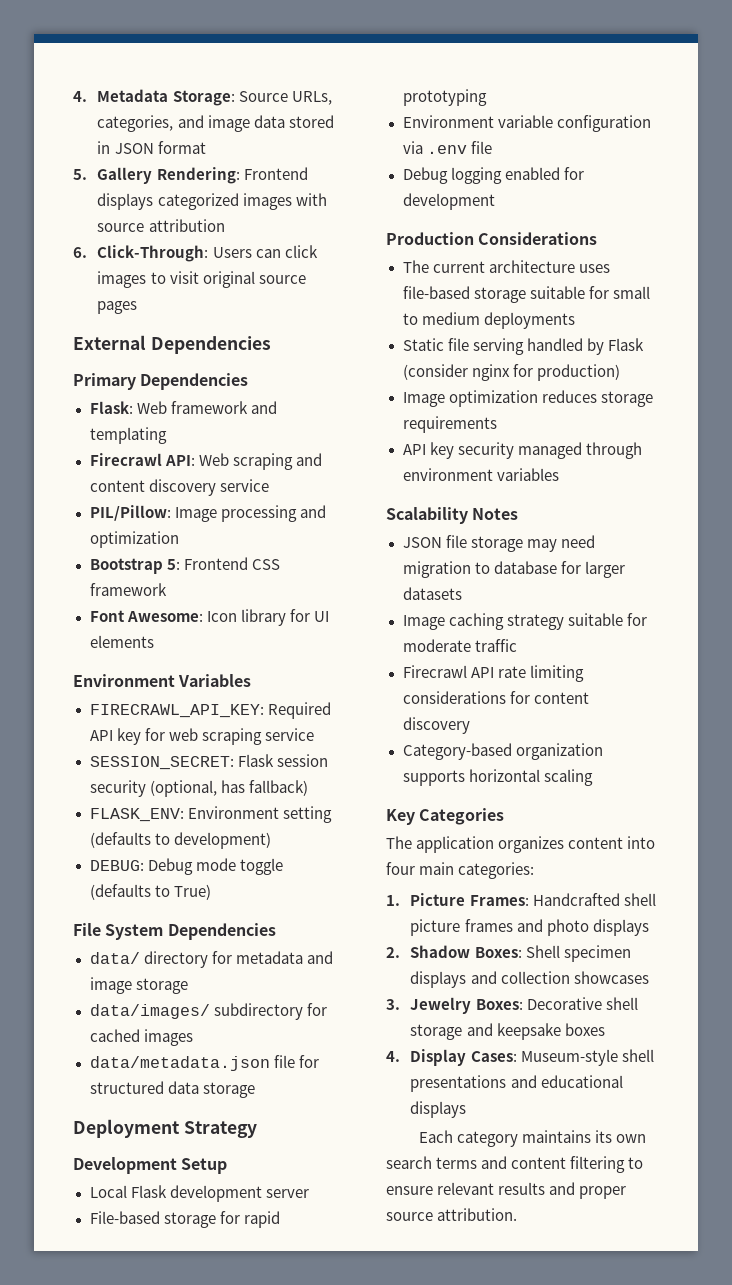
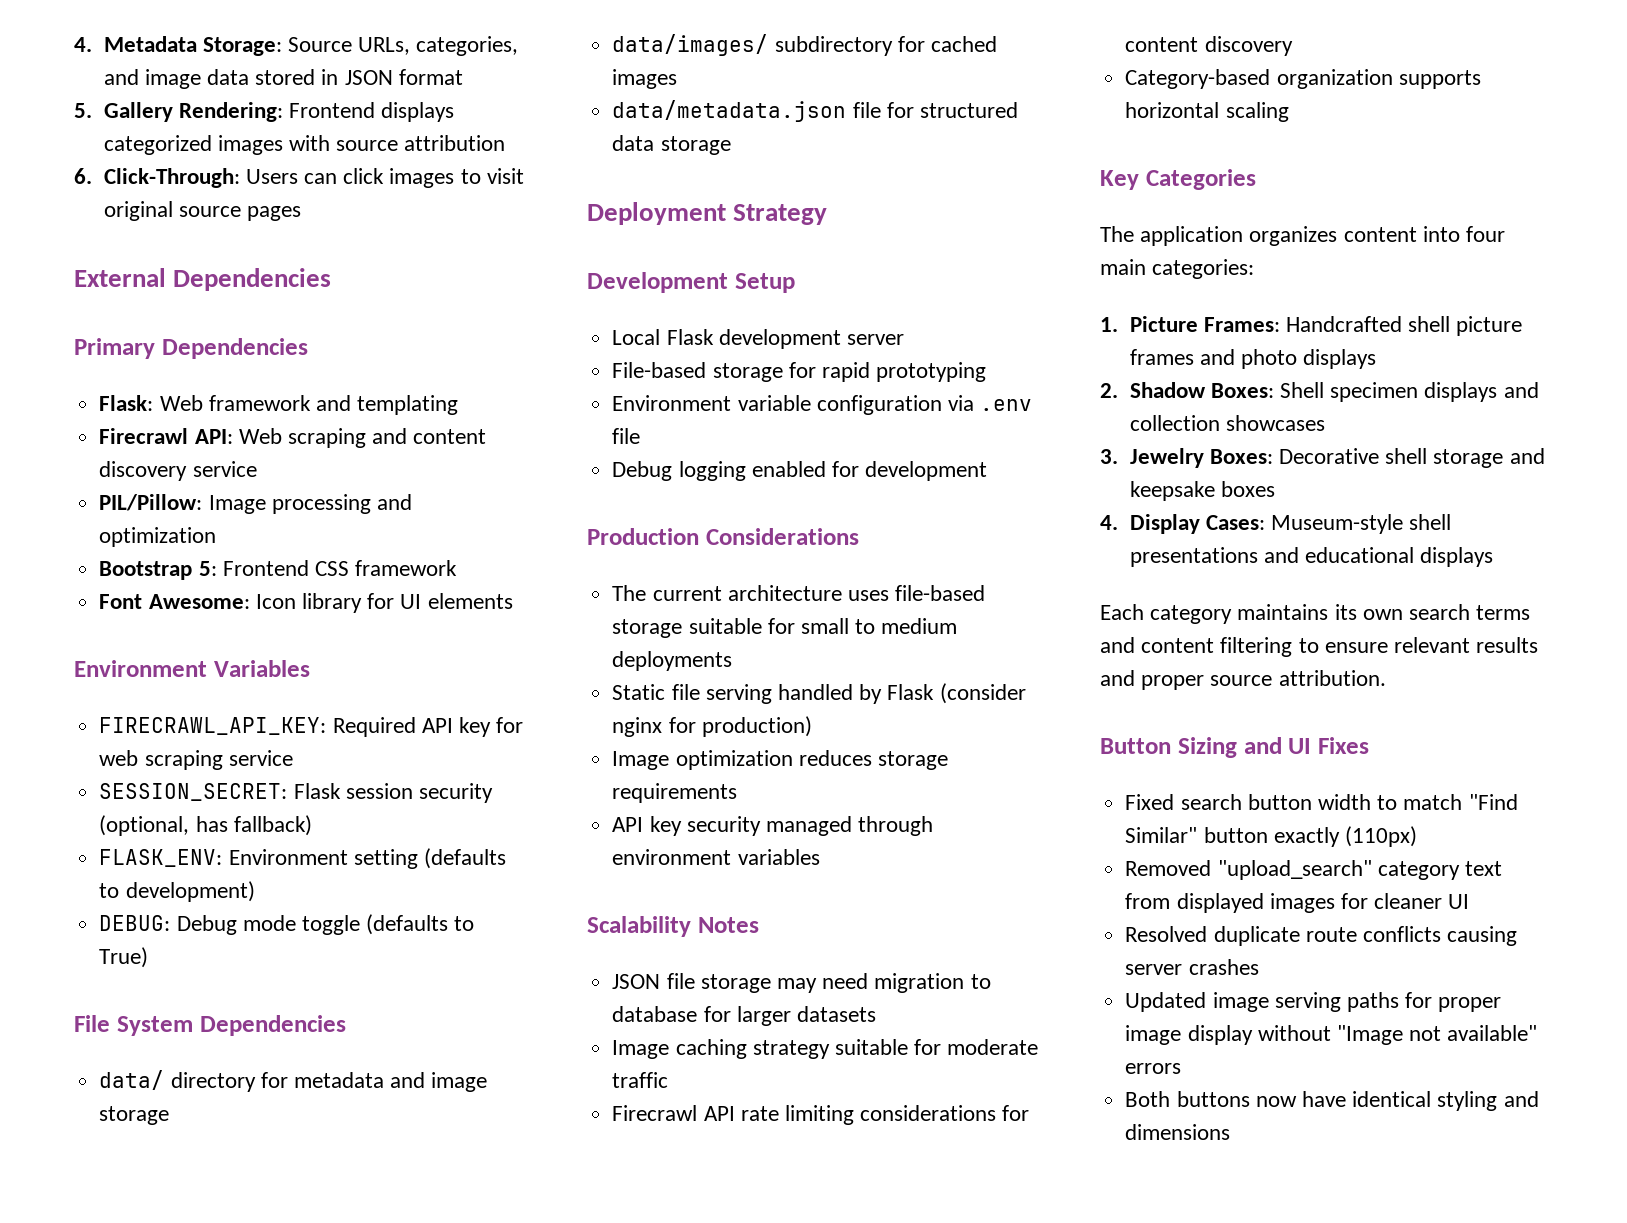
+ Button Sizing and UI Fixes
+ Fixed search button width to match "Find Similar" button exactly (110px)
+ Removed "upload_search" category text from displayed images for cleaner UI
+ Resolved duplicate route conflicts causing server crashes
+ Updated image serving paths for proper image display without "Image not available" errors
+ Both buttons now have identical styling and dimensions

